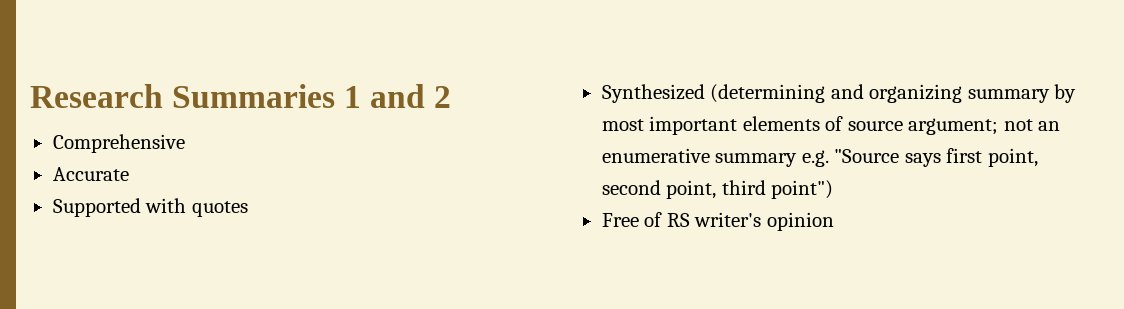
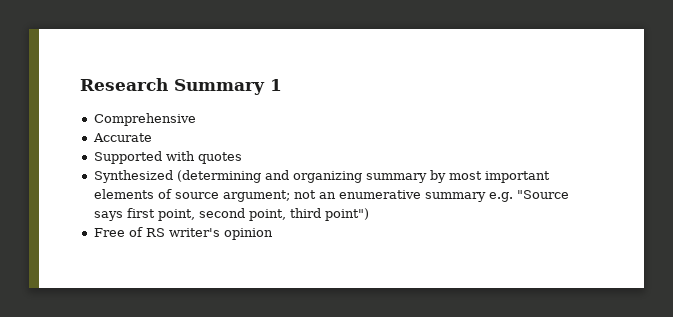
- Research Summaries 1 and 2
+ Research Summary 1

